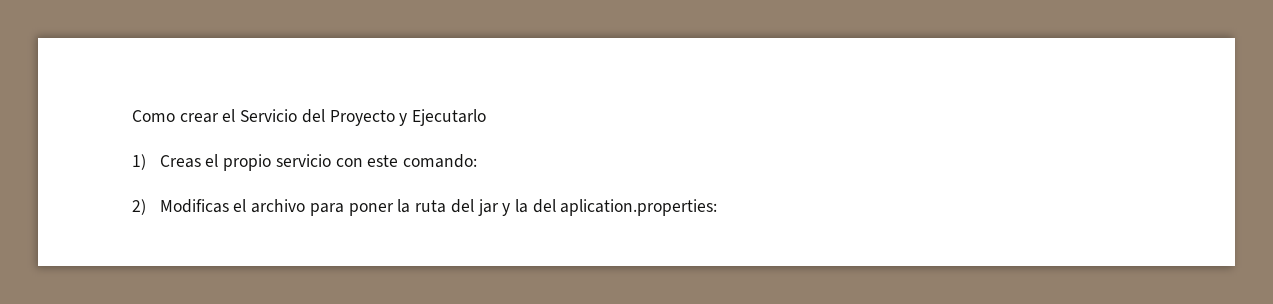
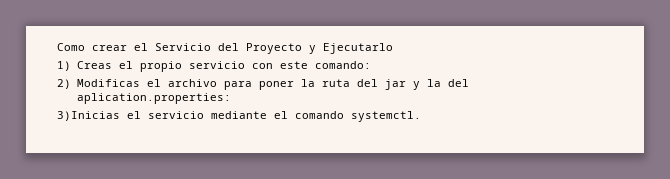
+ 3)Inicias el servicio mediante el comando systemctl.

